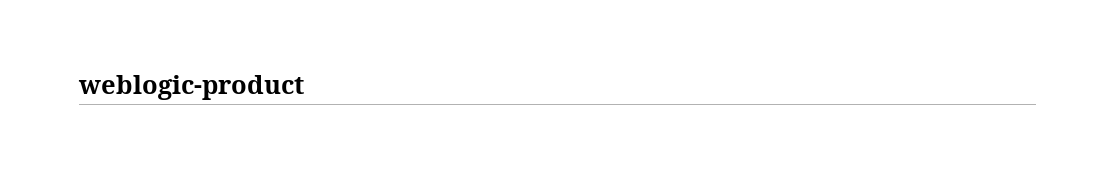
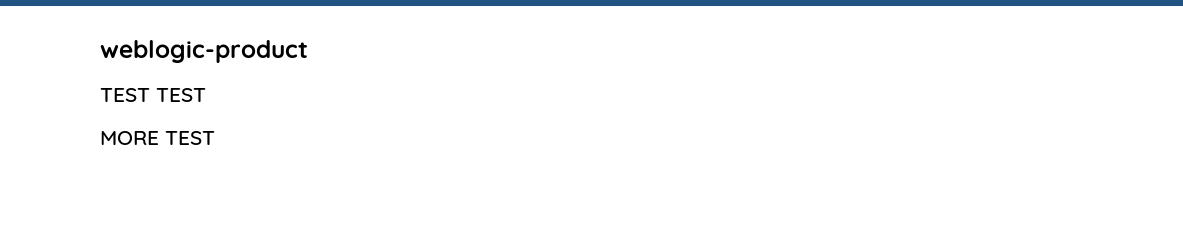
+ TEST TEST
+ MORE TEST

